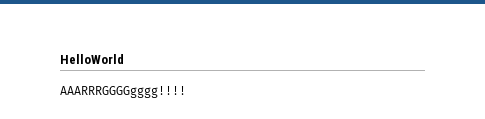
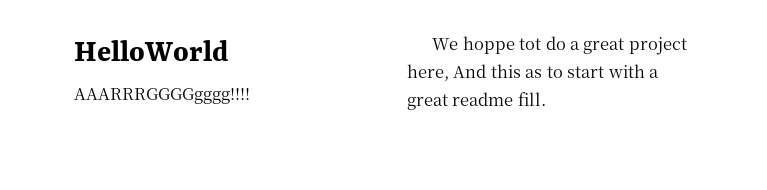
+ We hoppe tot do a great project here, And this as to start with a great readme fill.

